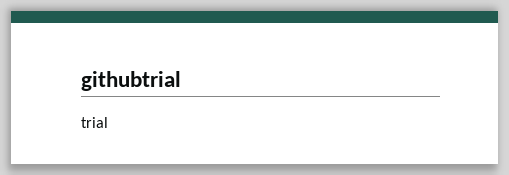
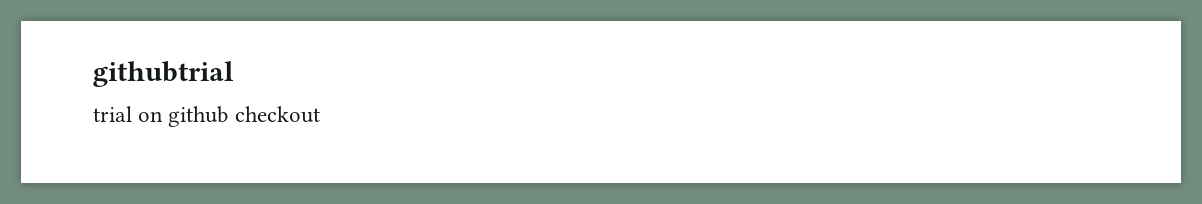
- trial
+ trial on github checkout

